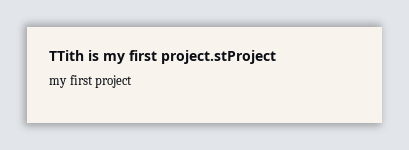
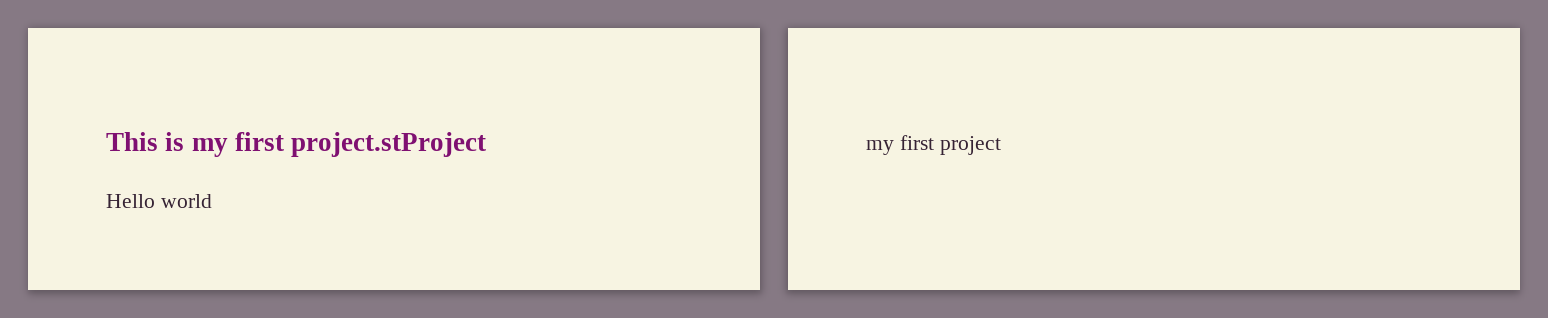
- TTith is my first project.stProject
+ This is my first project.stProject
+ Hello world

